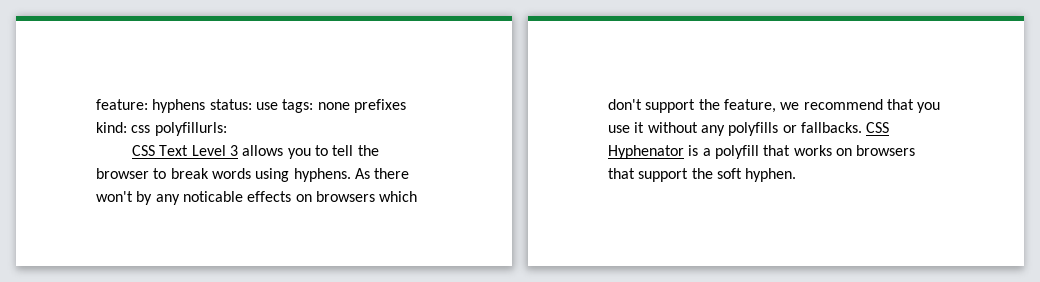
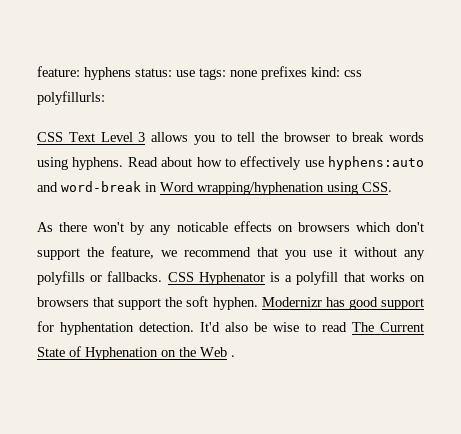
- CSS Text Level 3 allows you to tell the browser to break words using hyphens. As there won't by any noticable effects on browsers which don't support the feature, we recommend that you use it without any polyfills or fallbacks.
+ CSS Text Level 3 allows you to tell the browser to break words using hyphens. Read about how to effectively use hyphens:auto and word-break in Word wrapping/hyphenation using CSS.
+ As there won't by any noticable effects on browsers which don't support the feature, we recommend that you use it without any polyfills or fallbacks.
+ Modernizr has good support for hyphentation detection. It'd also be wise to read The Current State of Hyphenation on the Web .

